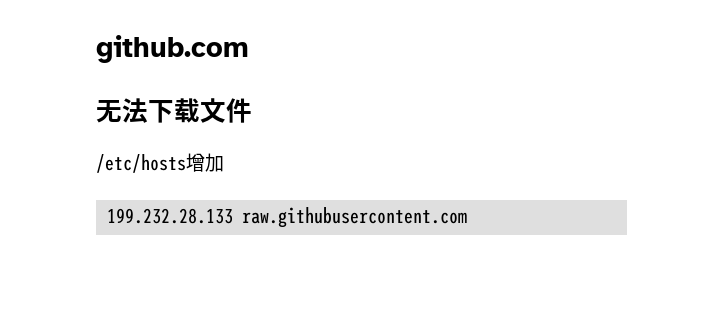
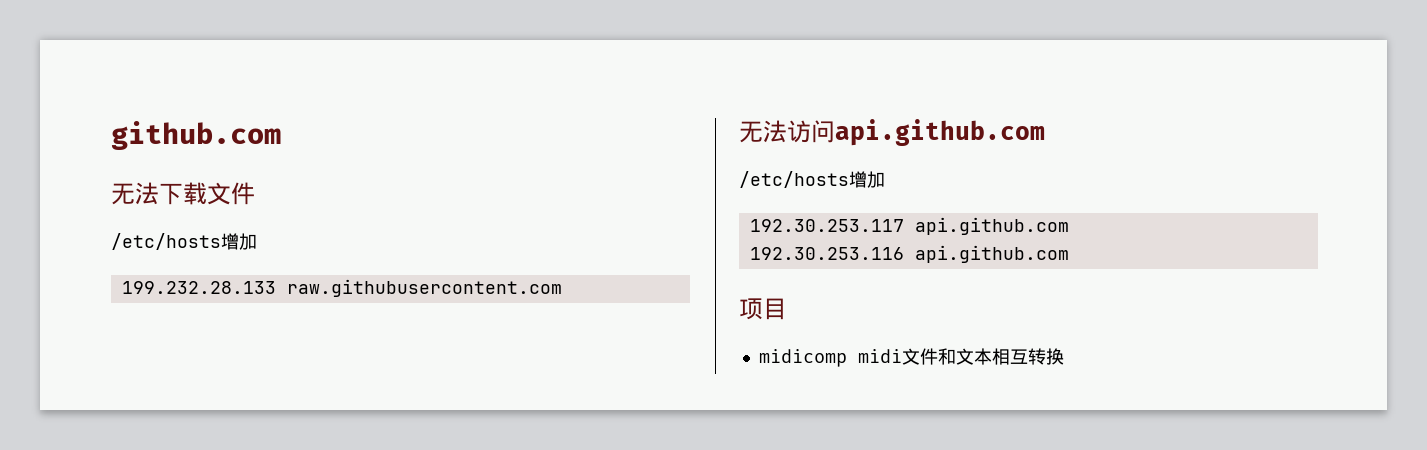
+ 无法访问api.github.com
+ /etc/hosts增加
+ 192.30.253.117 api.github.com
+ 192.30.253.116 api.github.com
+ 项目
+ midicomp midi文件和文本相互转换

